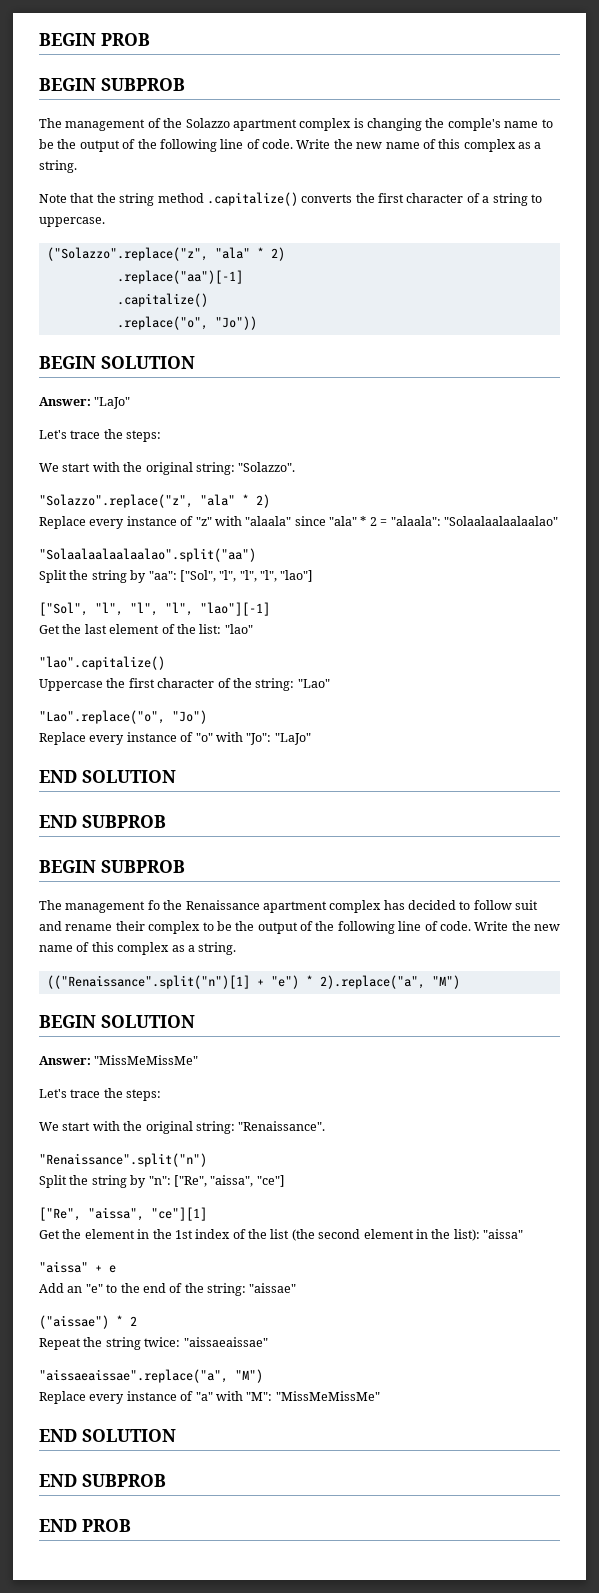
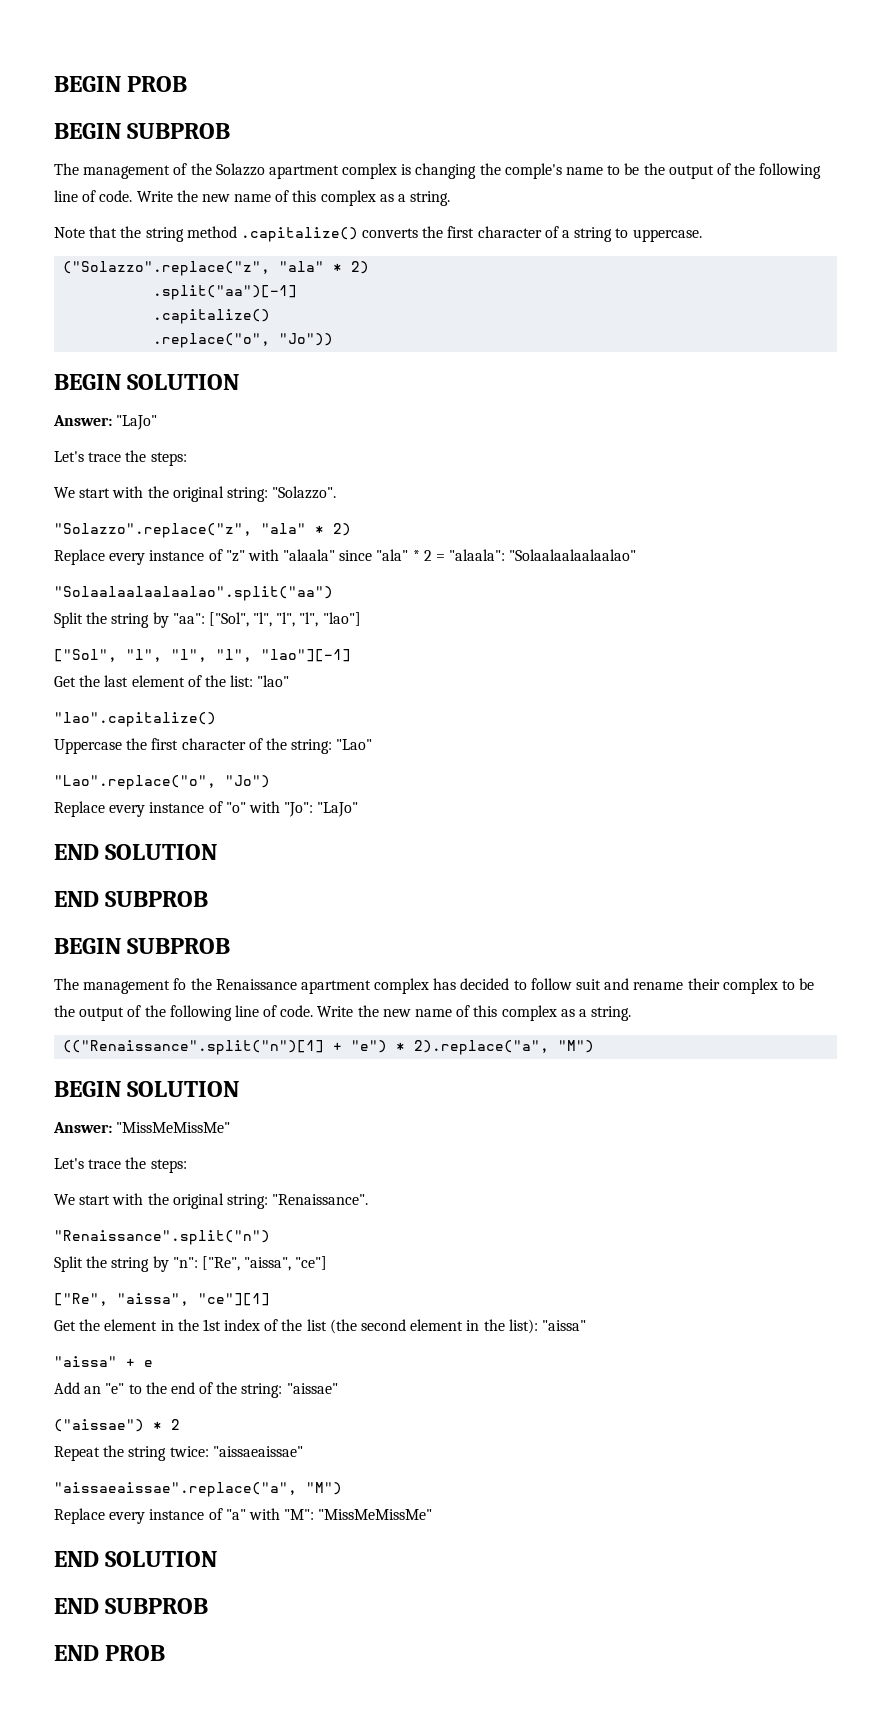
- .replace("aa")[-1]
+ .split("aa")[-1]

